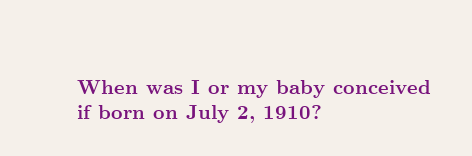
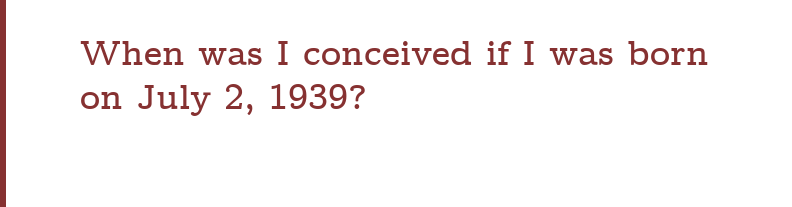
- When was I or my baby conceived if born on July 2, 1910?
+ When was I conceived if I was born on July 2, 1939?

